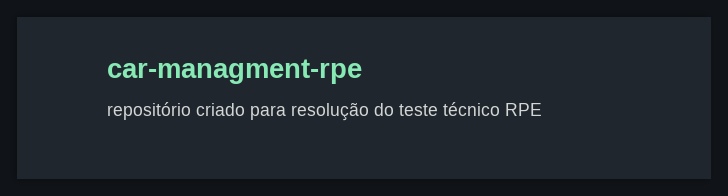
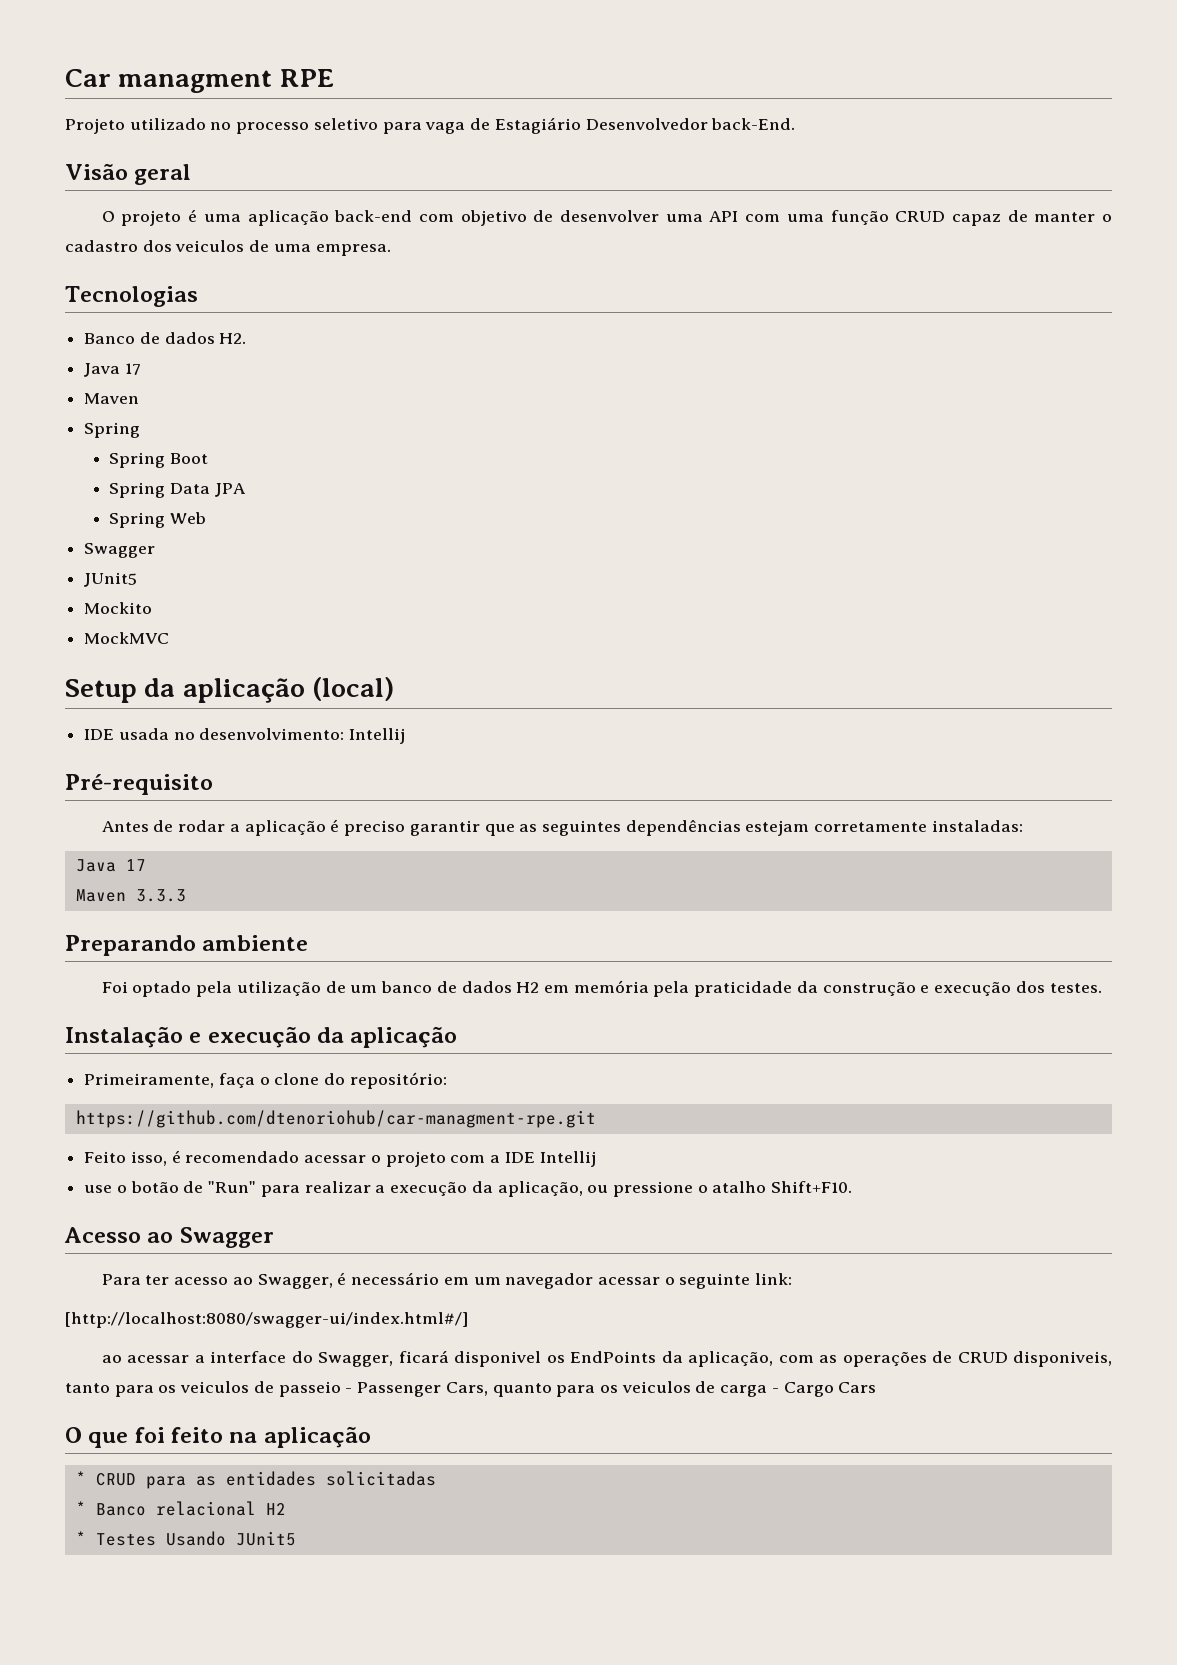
- car-managment-rpe
- repositório criado para resolução do teste técnico RPE
+ Car managment RPE
+ Projeto utilizado no processo seletivo para vaga de Estagiário Desenvolvedor back-End.
+ Visão geral
+ O projeto é uma aplicação back-end com objetivo de desenvolver uma API com uma função CRUD capaz de manter o cadastro dos veiculos de uma empresa.
+ Tecnologias
+ Banco de dados H2.
+ Java 17
+ Maven
+ Spring
+ Spring Boot
+ Spring Data JPA
+ Spring Web
+ Swagger
+ JUnit5
+ Mockito
+ MockMVC
+ Setup da aplicação (local)
+ IDE usada no desenvolvimento: Intellij
+ Pré-requisito
+ Antes de rodar a aplicação é preciso garantir que as seguintes dependências estejam corretamente instaladas:
+ Java 17
+ Maven 3.3.3
+ Preparando ambiente
+ Foi optado pela utilização de um banco de dados H2 em memória pela praticidade da construção e execução dos testes.
+ Instalação e execução da aplicação
+ Primeiramente, faça o clone do repositório:
+ https://github.com/dtenoriohub/car-managment-rpe.git
+ Feito isso, é recomendado acessar o projeto com a IDE Intellij
+ use o botão de "Run" para realizar a execução da aplicação, ou pressione o atalho Shift+F10.
+ Acesso ao Swagger
+ Para ter acesso ao Swagger, é necessário em um navegador acessar o seguinte link:
+ [http://localhost:8080/swagger-ui/index.html#/]
+ ao acessar a interface do Swagger, ficará disponivel os EndPoints da aplicação, com as operações de CRUD disponiveis, tanto para os veiculos de passeio - Passenger Cars, quanto para os veiculos de carga - Cargo Cars
+ O que foi feito na aplicação
+ * CRUD para as entidades solicitadas
+ * Banco relacional H2
+ * Testes Usando JUnit5

